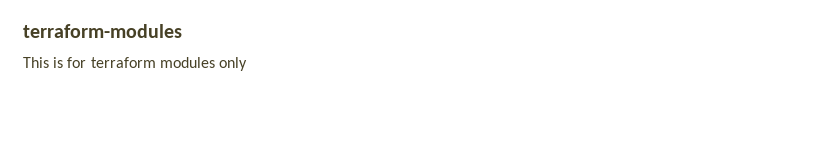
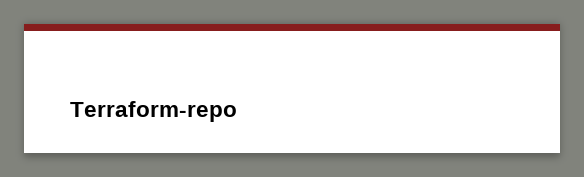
- terraform-modules
- This is for terraform modules only
+ Terraform-repo

